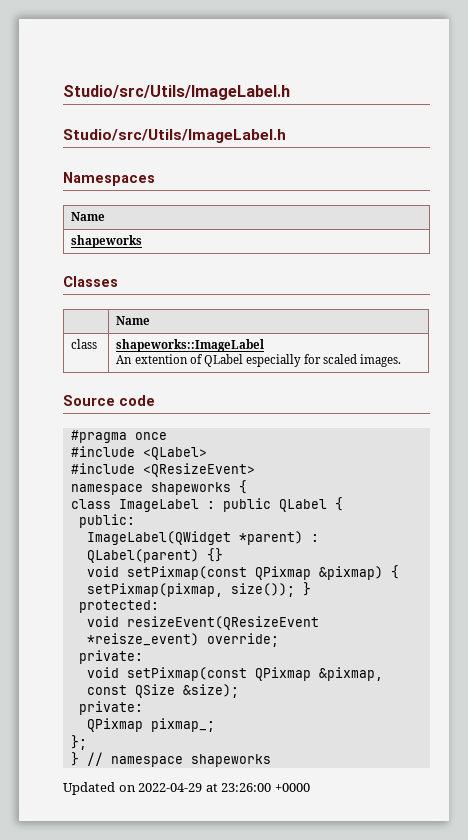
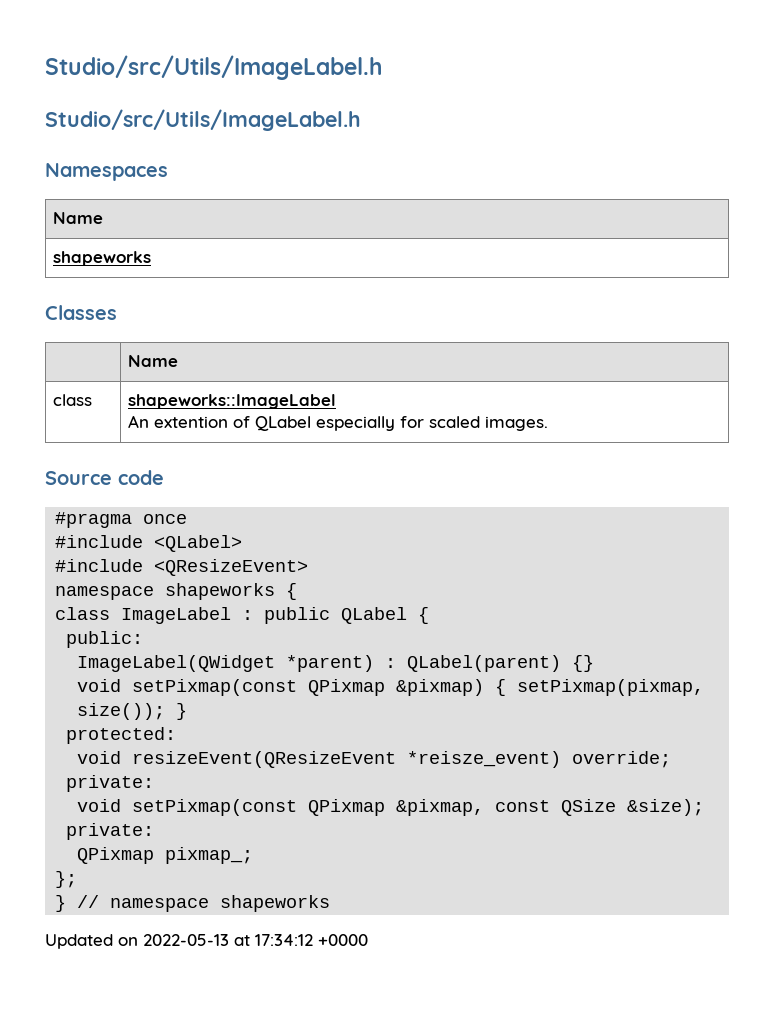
- Updated on 2022-04-29 at 23:26:00 +0000
+ Updated on 2022-05-13 at 17:34:12 +0000

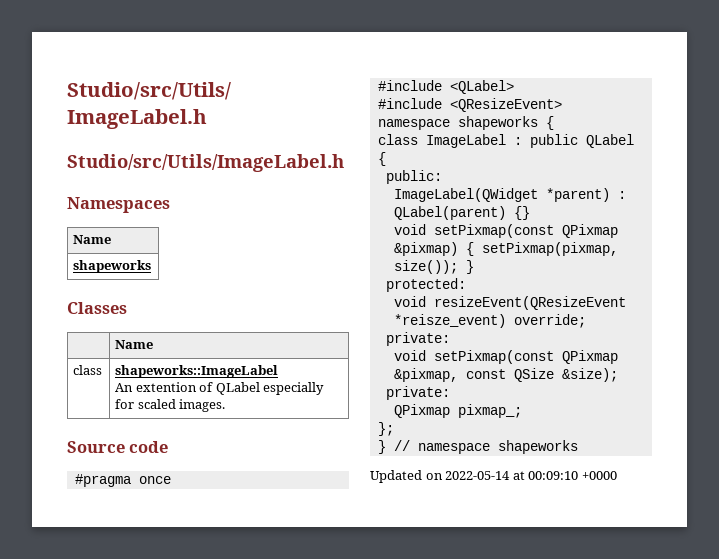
- Updated on 2022-05-13 at 17:34:12 +0000
+ Updated on 2022-05-14 at 00:09:10 +0000

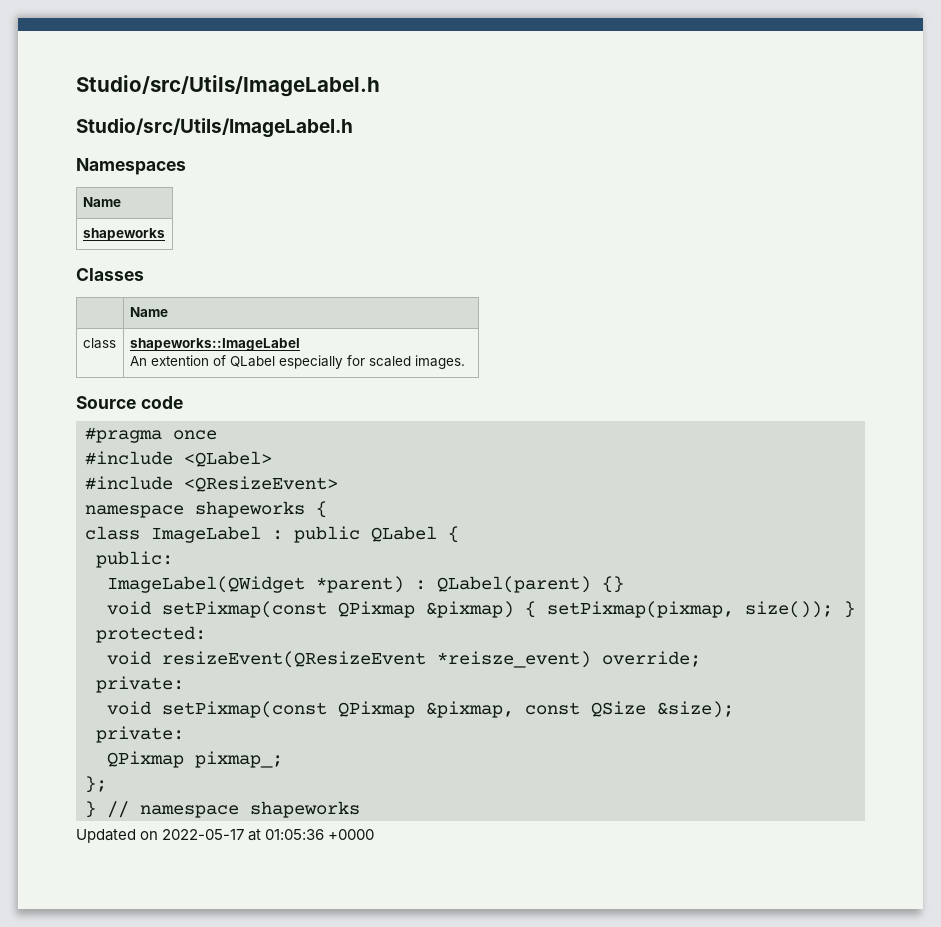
- Updated on 2022-05-14 at 00:09:10 +0000
+ Updated on 2022-05-17 at 01:05:36 +0000

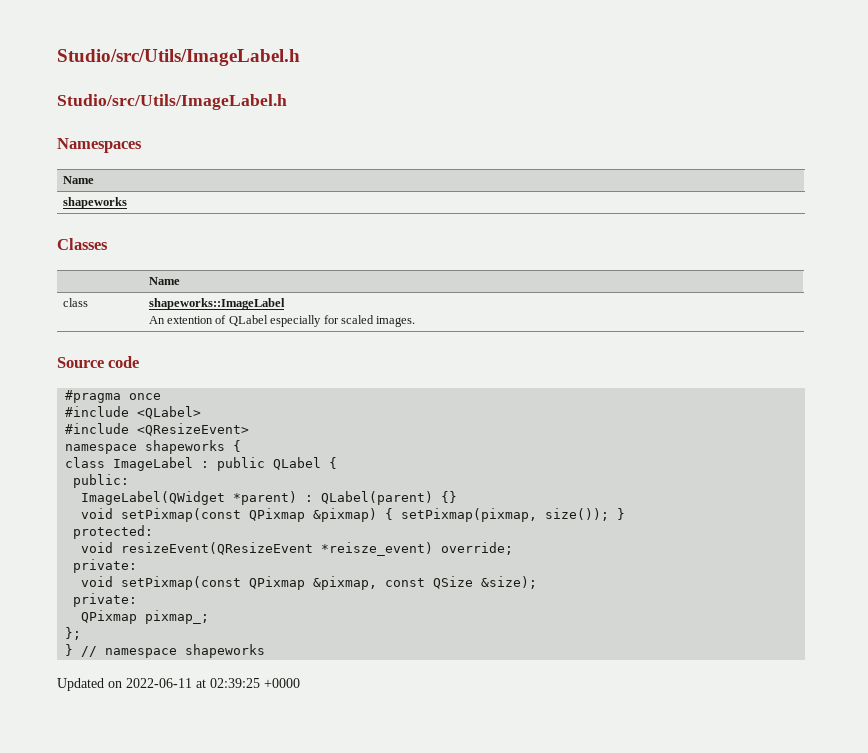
- Updated on 2022-05-17 at 01:05:36 +0000
+ Updated on 2022-06-11 at 02:39:25 +0000

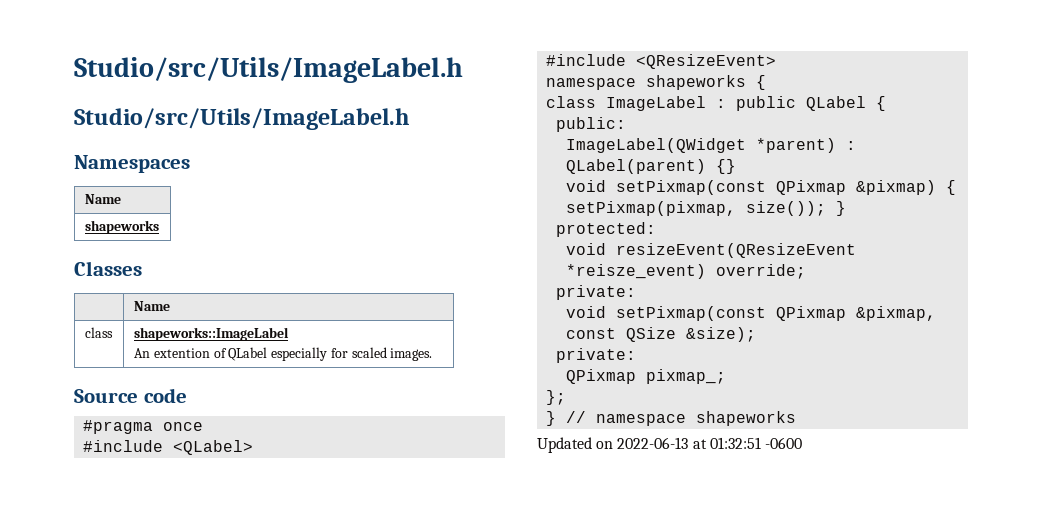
- Updated on 2022-06-11 at 02:39:25 +0000
+ Updated on 2022-06-13 at 01:32:51 -0600

